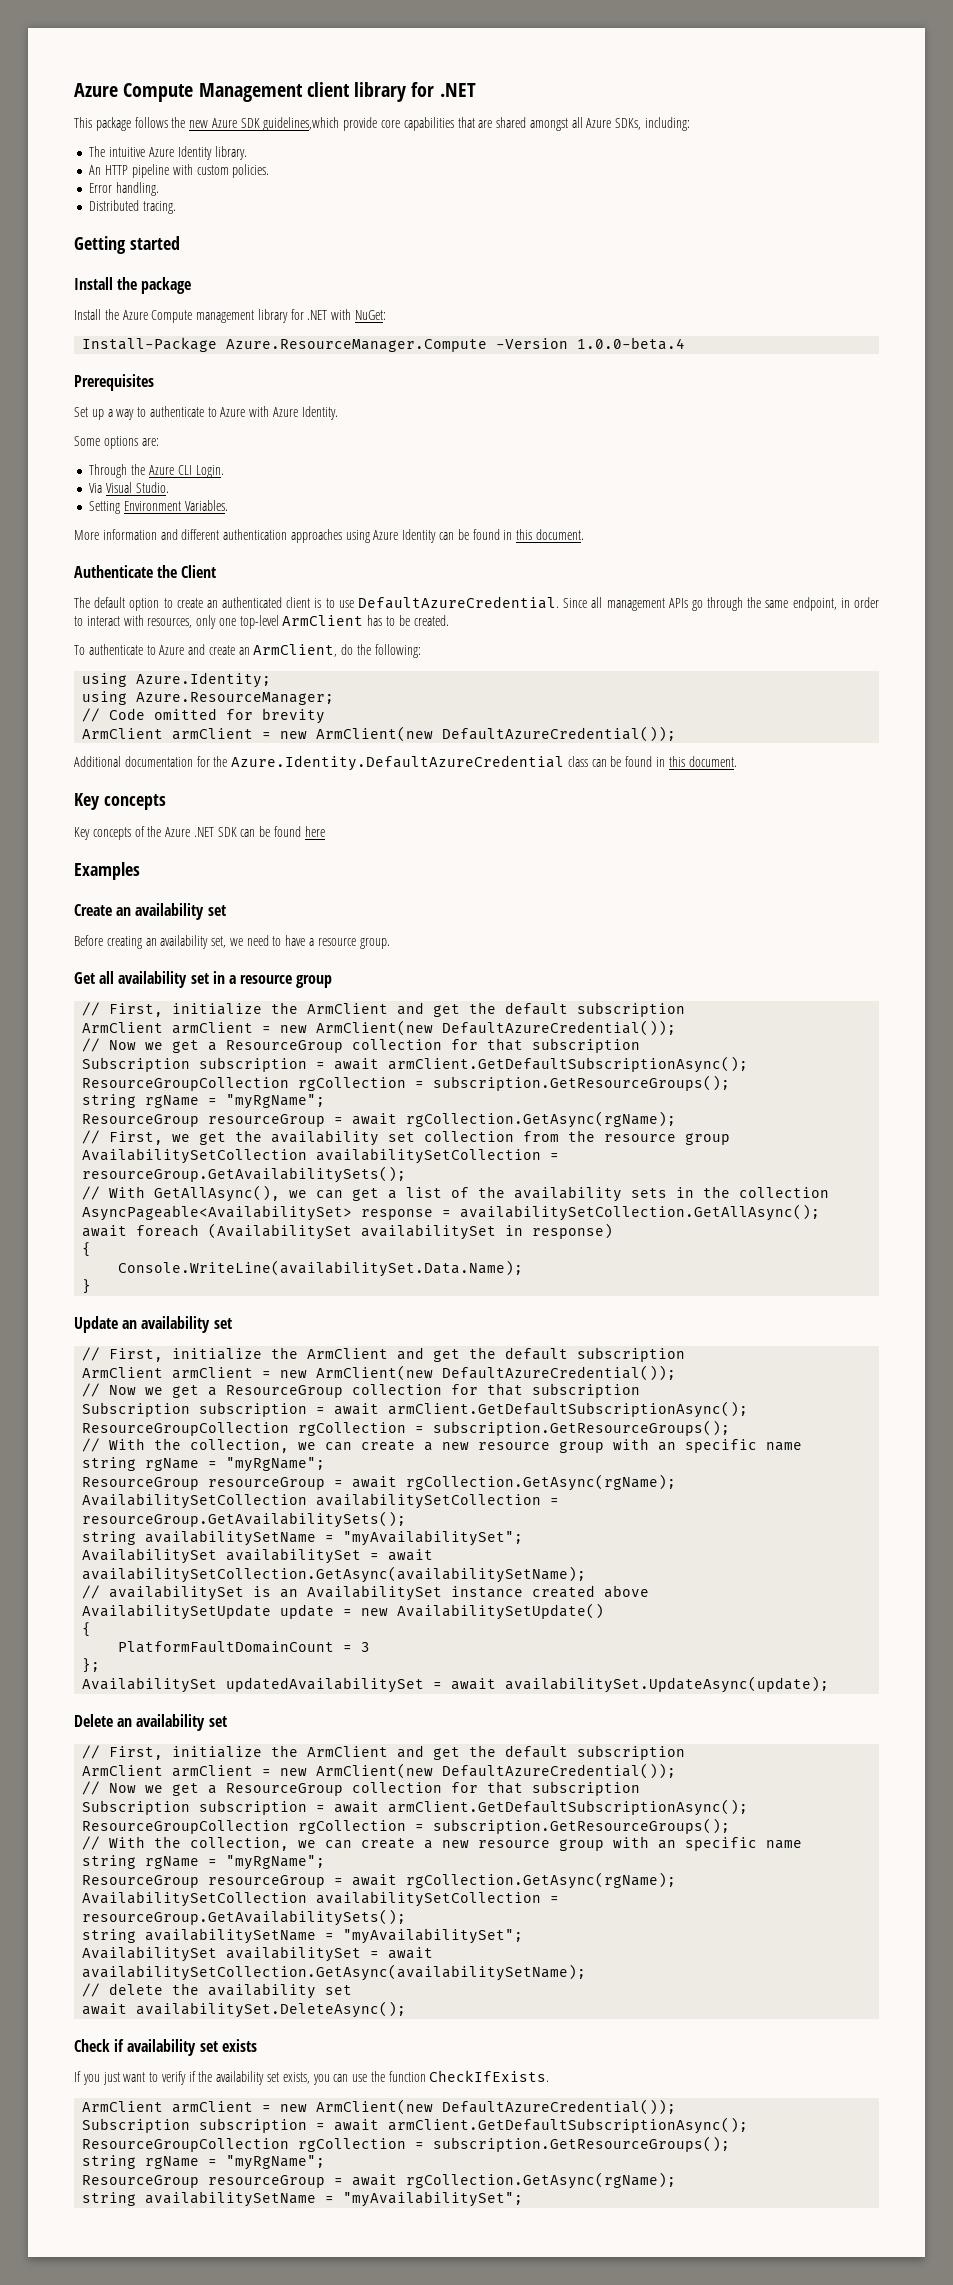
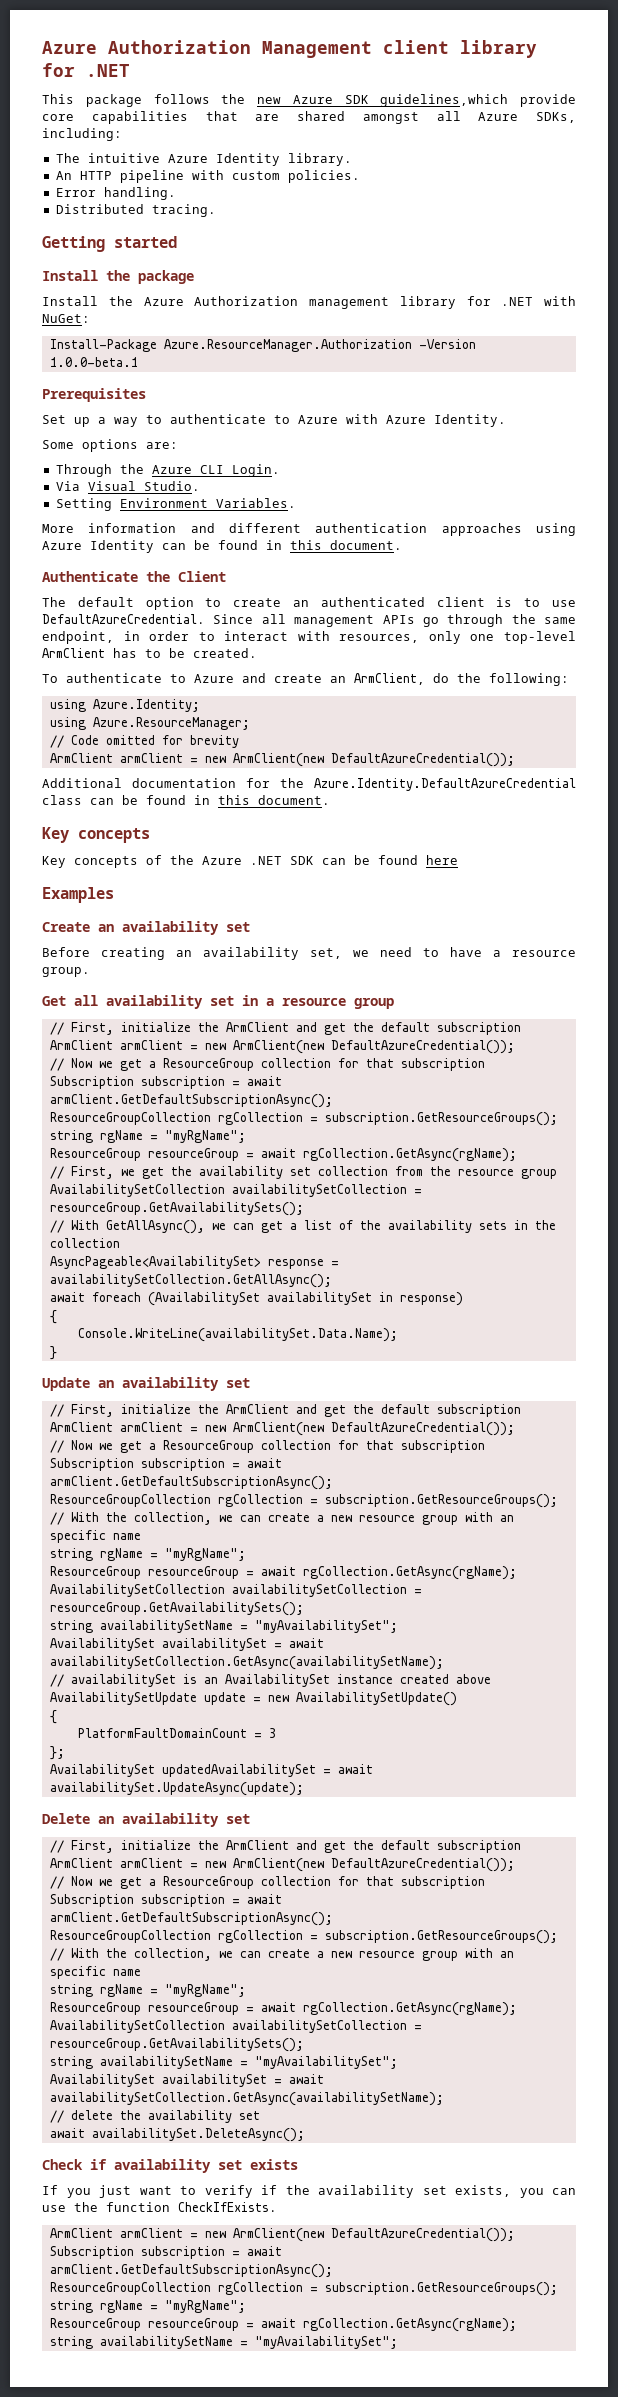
- Azure Compute Management client library for .NET
+ Azure Authorization Management client library for .NET
- Install the Azure Compute management library for .NET with NuGet:
+ Install the Azure Authorization management library for .NET with NuGet:
- Install-Package Azure.ResourceManager.Compute -Version 1.0.0-beta.4
+ Install-Package Azure.ResourceManager.Authorization -Version 1.0.0-beta.1

